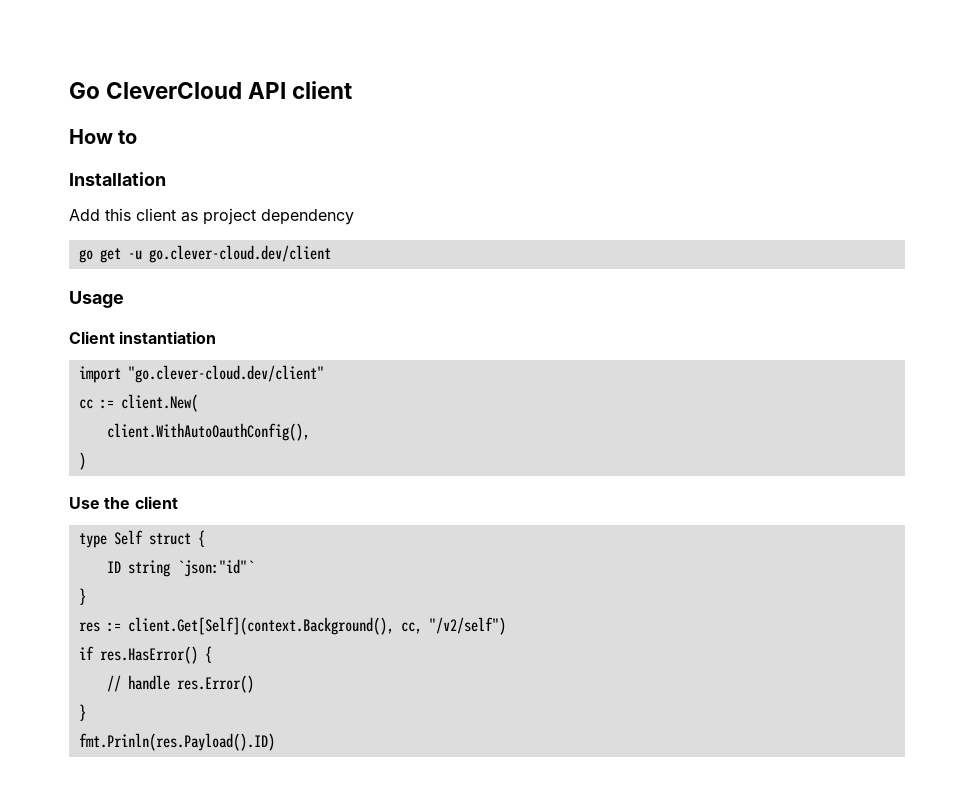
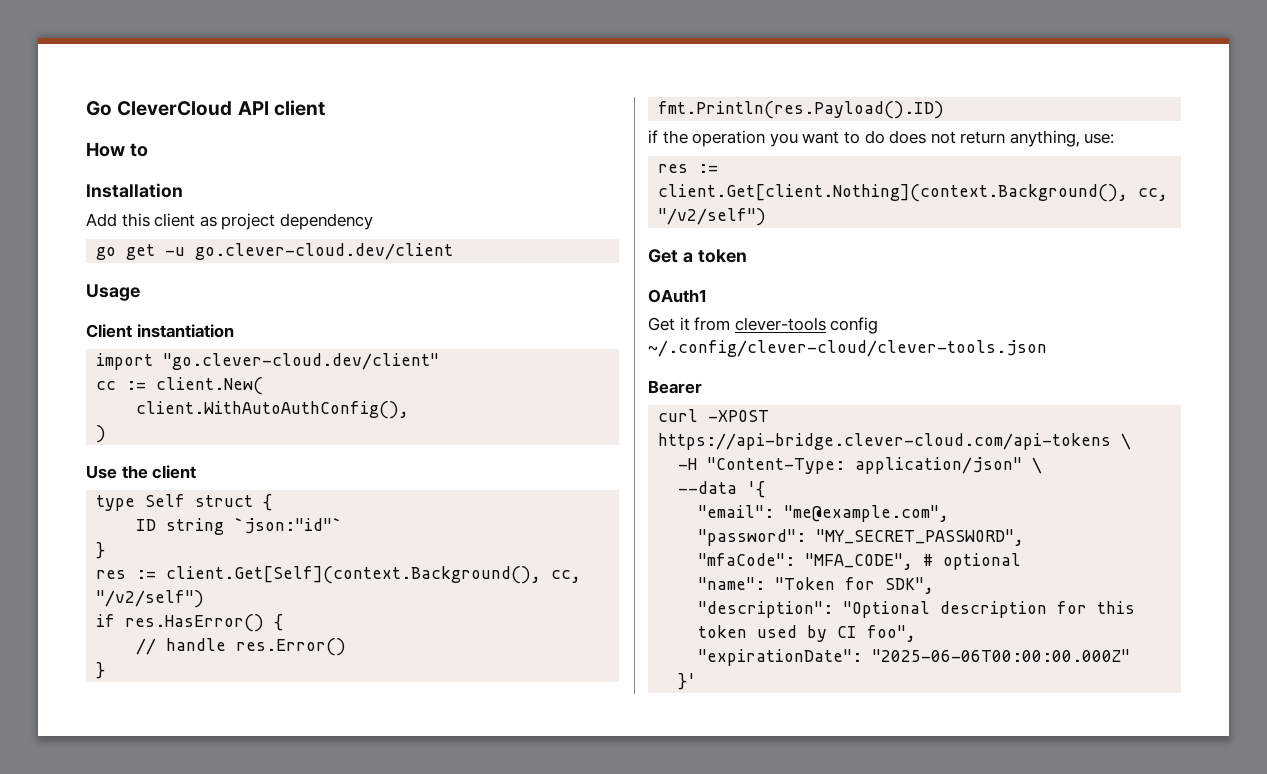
- client.WithAutoOauthConfig(),
+ client.WithAutoAuthConfig(),
- fmt.Prinln(res.Payload().ID)
+ fmt.Println(res.Payload().ID)
+ if the operation you want to do does not return anything, use:
+ res := client.Get[client.Nothing](context.Background(), cc, "/v2/self")
+ Get a token
+ OAuth1
+ Get it from clever-tools config ~/.config/clever-cloud/clever-tools.json
+ Bearer
+ curl -XPOST https://api-bridge.clever-cloud.com/api-tokens \
+ -H "Content-Type: application/json" \
+ --data '{
+ "email": "me@example.com",
+ "password": "MY_SECRET_PASSWORD",
+ "mfaCode": "MFA_CODE", # optional
+ "name": "Token for SDK",
+ "description": "Optional description for this token used by CI foo",
+ "expirationDate": "2025-06-06T00:00:00.000Z"
+ }'

